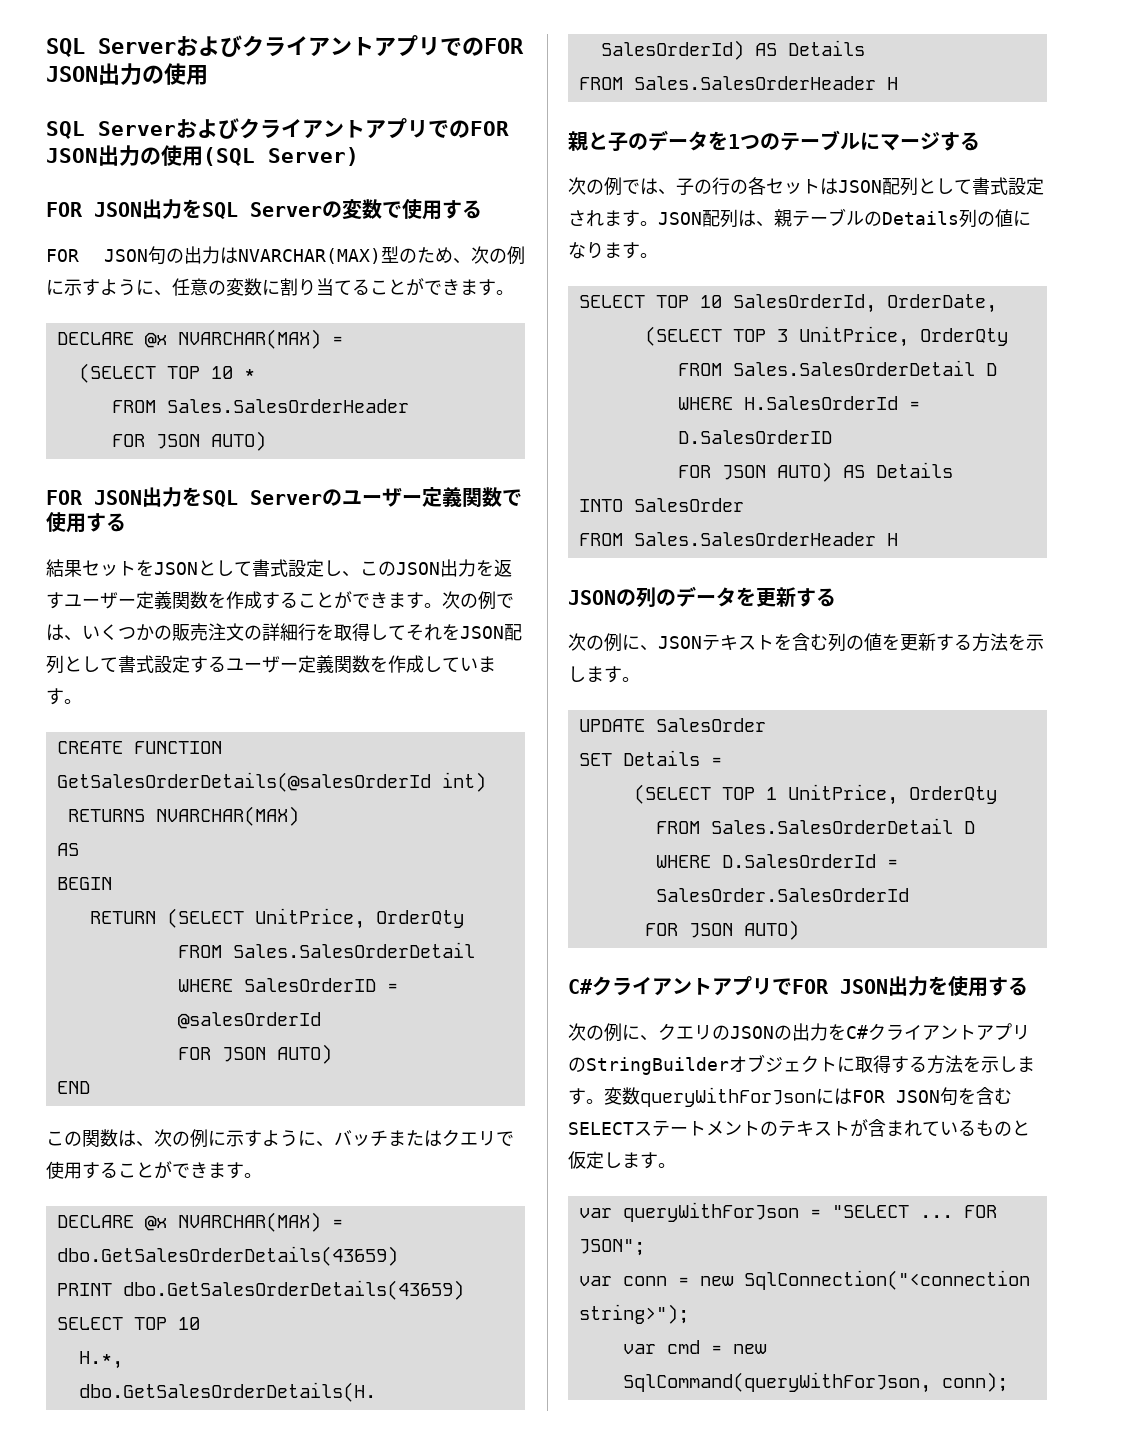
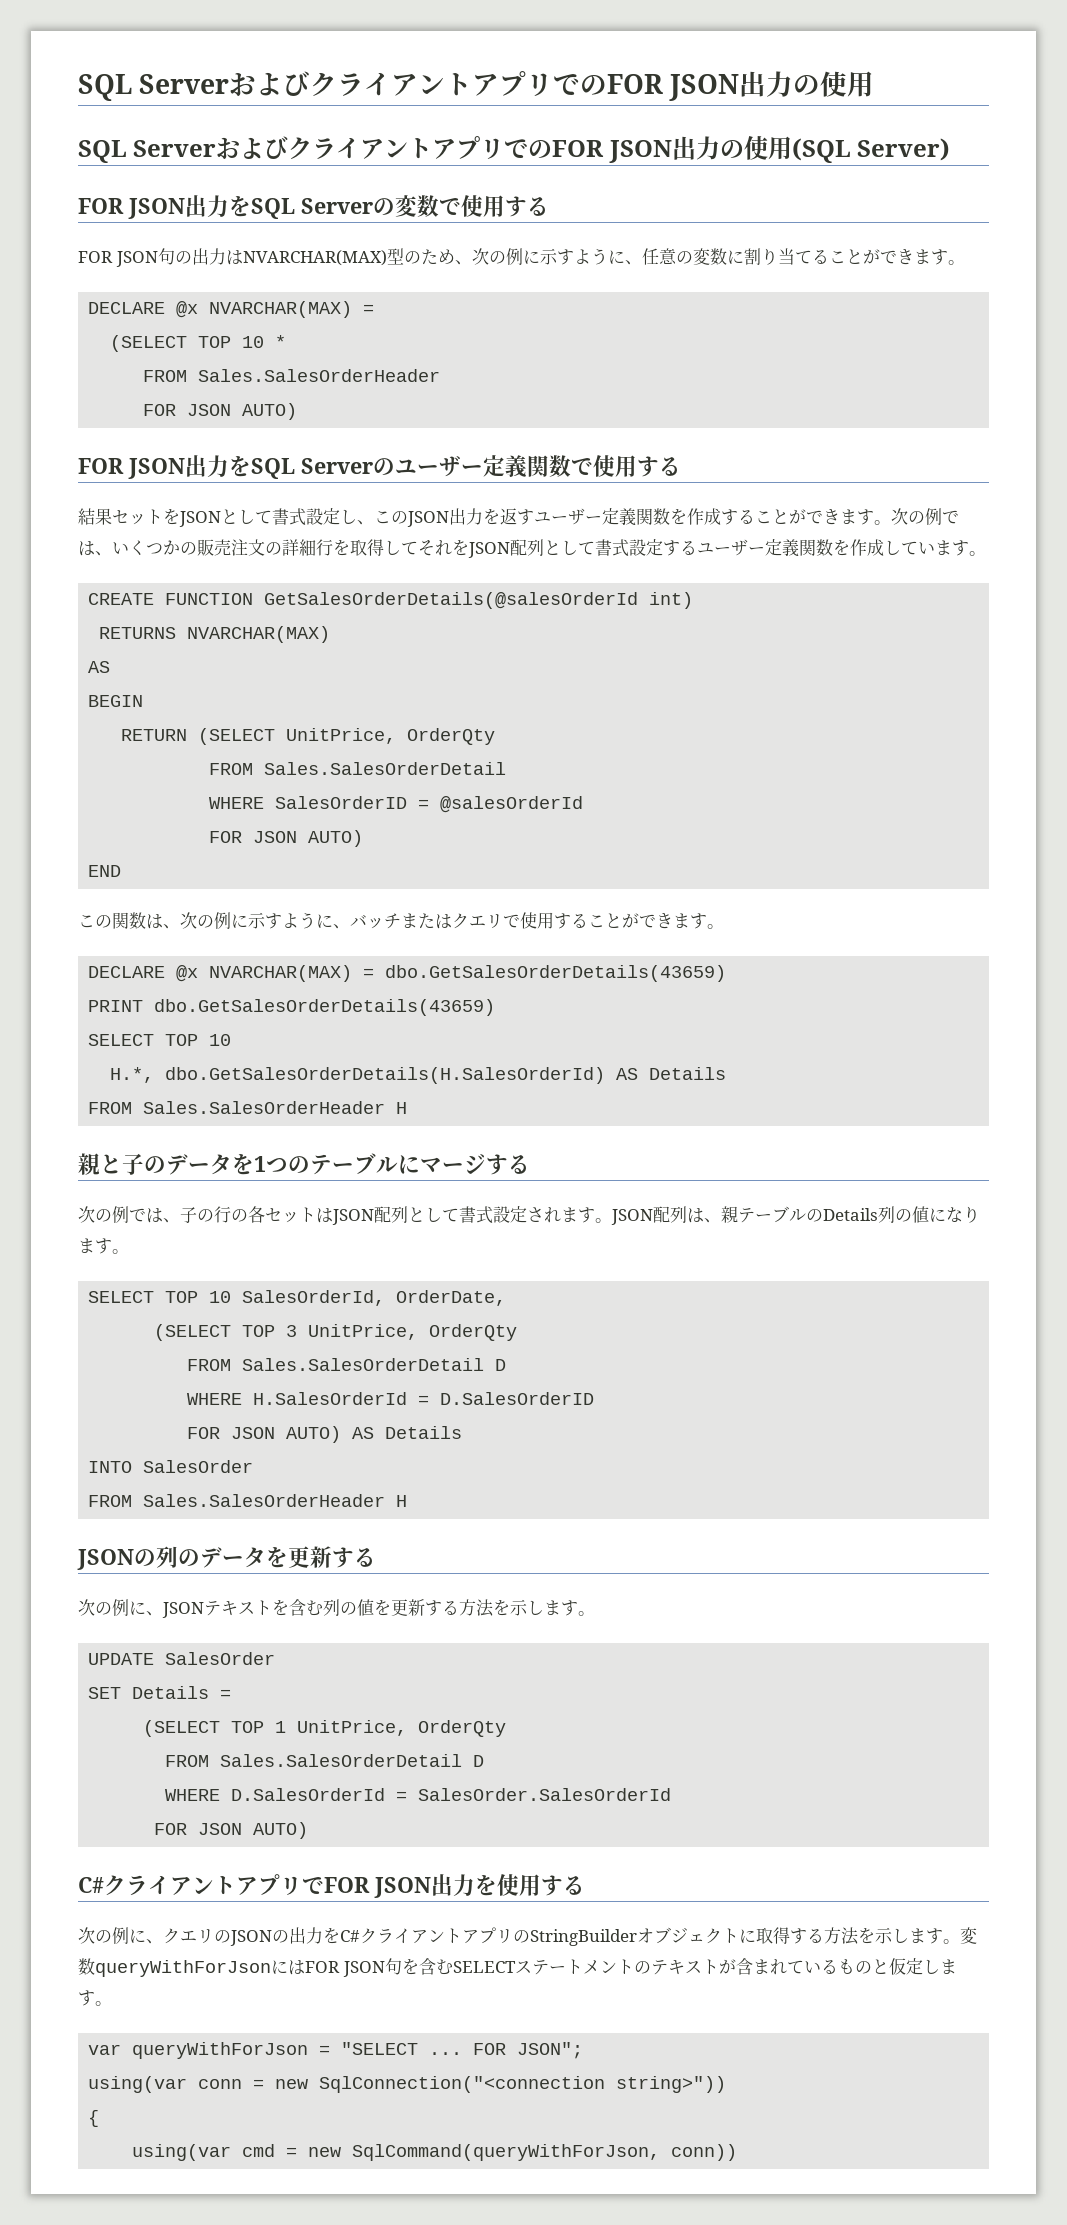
- var conn = new SqlConnection("<connection string>");
- var cmd = new SqlCommand(queryWithForJson, conn);
+ using(var conn = new SqlConnection("<connection string>"))
+ {
+ using(var cmd = new SqlCommand(queryWithForJson, conn))

